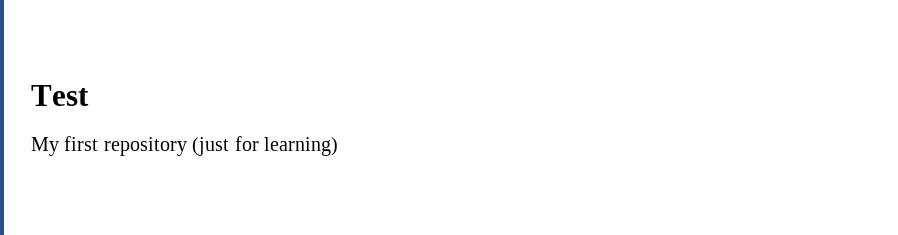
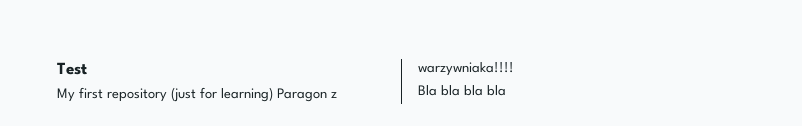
- My first repository (just for learning)
+ My first repository (just for learning) Paragon z warzywniaka!!!!
+ Bla bla bla bla

